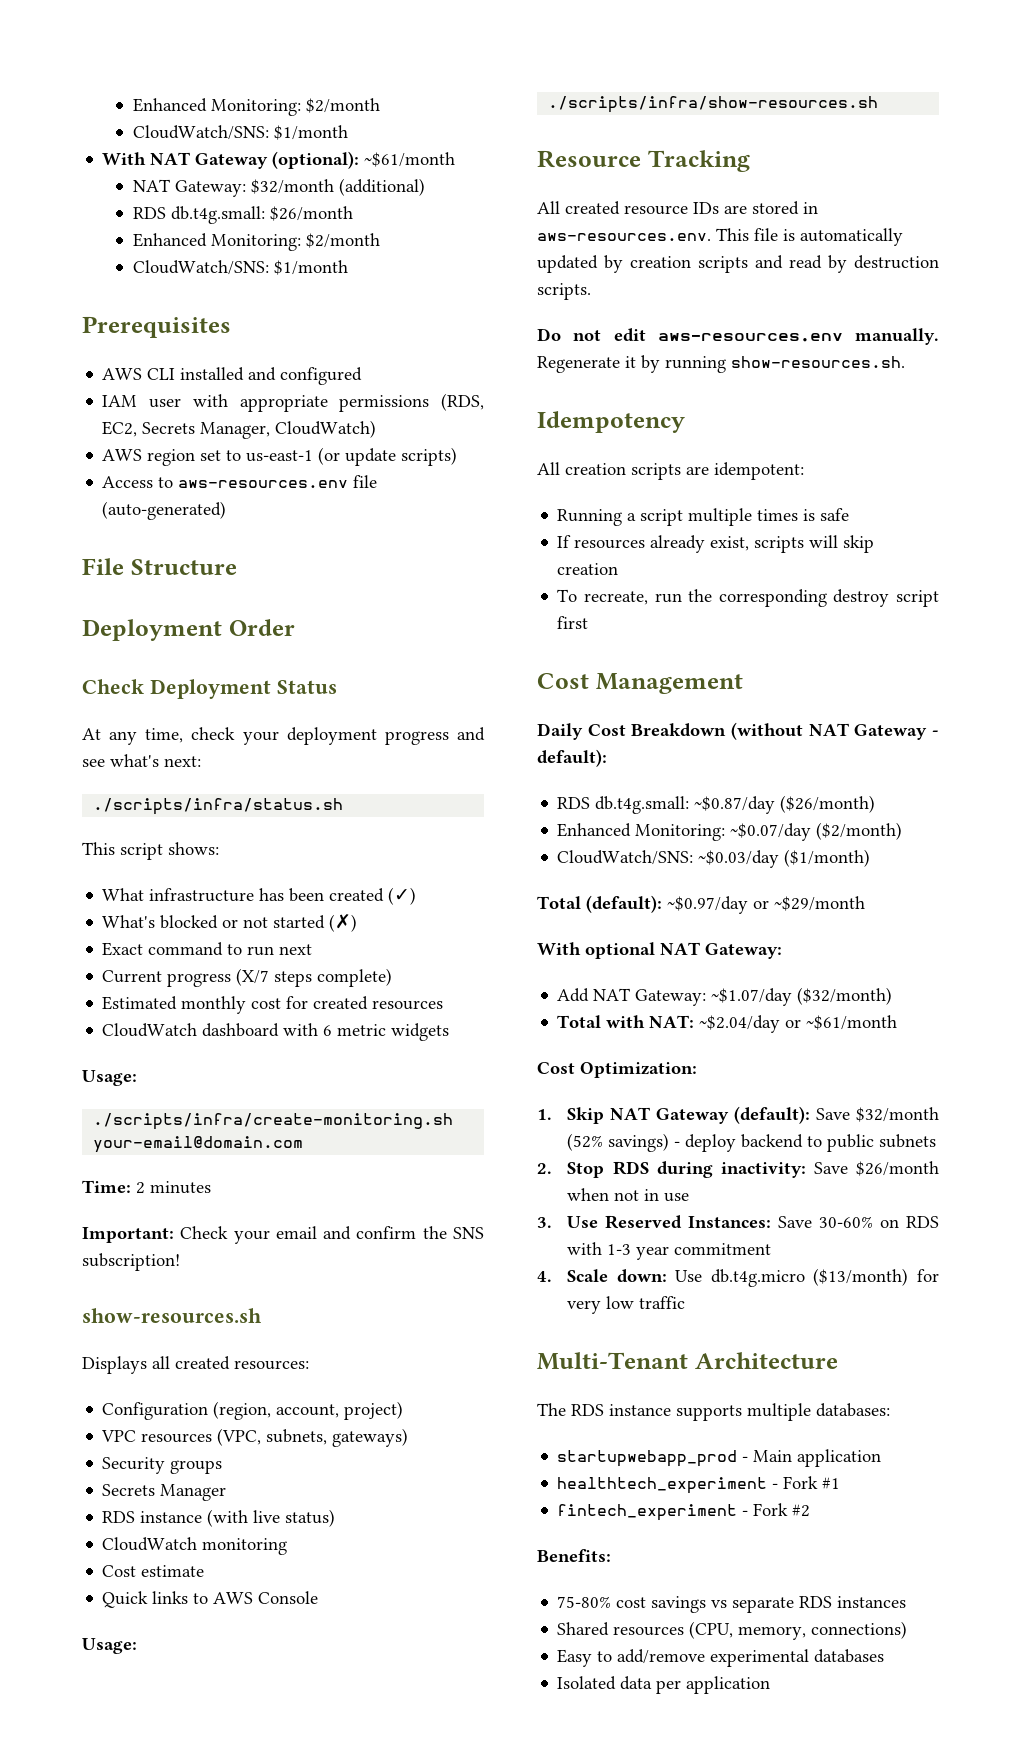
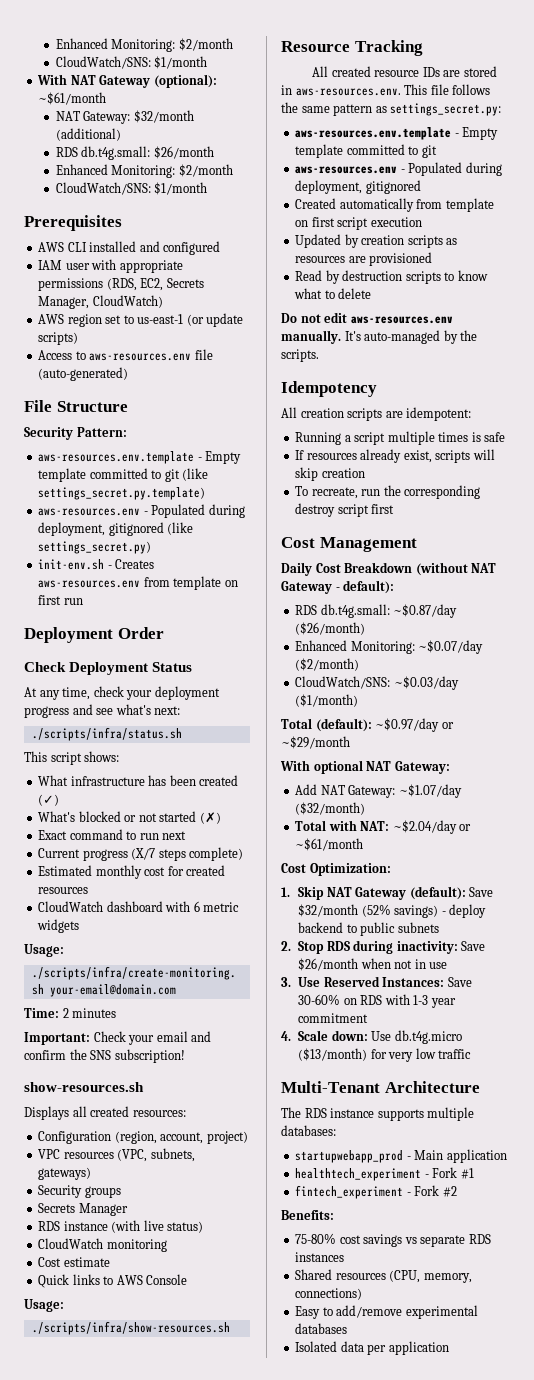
+ Security Pattern:
+ aws-resources.env.template - Empty template committed to git (like settings_secret.py.template)
+ aws-resources.env - Populated during deployment, gitignored (like settings_secret.py)
+ init-env.sh - Creates aws-resources.env from template on first run
- All created resource IDs are stored in aws-resources.env. This file is automatically updated by creation scripts and read by destruction scripts.
+ All created resource IDs are stored in aws-resources.env. This file follows the same pattern as settings_secret.py:
+ aws-resources.env.template - Empty template committed to git
+ aws-resources.env - Populated during deployment, gitignored
+ Created automatically from template on first script execution
+ Updated by creation scripts as resources are provisioned
+ Read by destruction scripts to know what to delete
- Regenerate it by running show-resources.sh.
+ It's auto-managed by the scripts.

